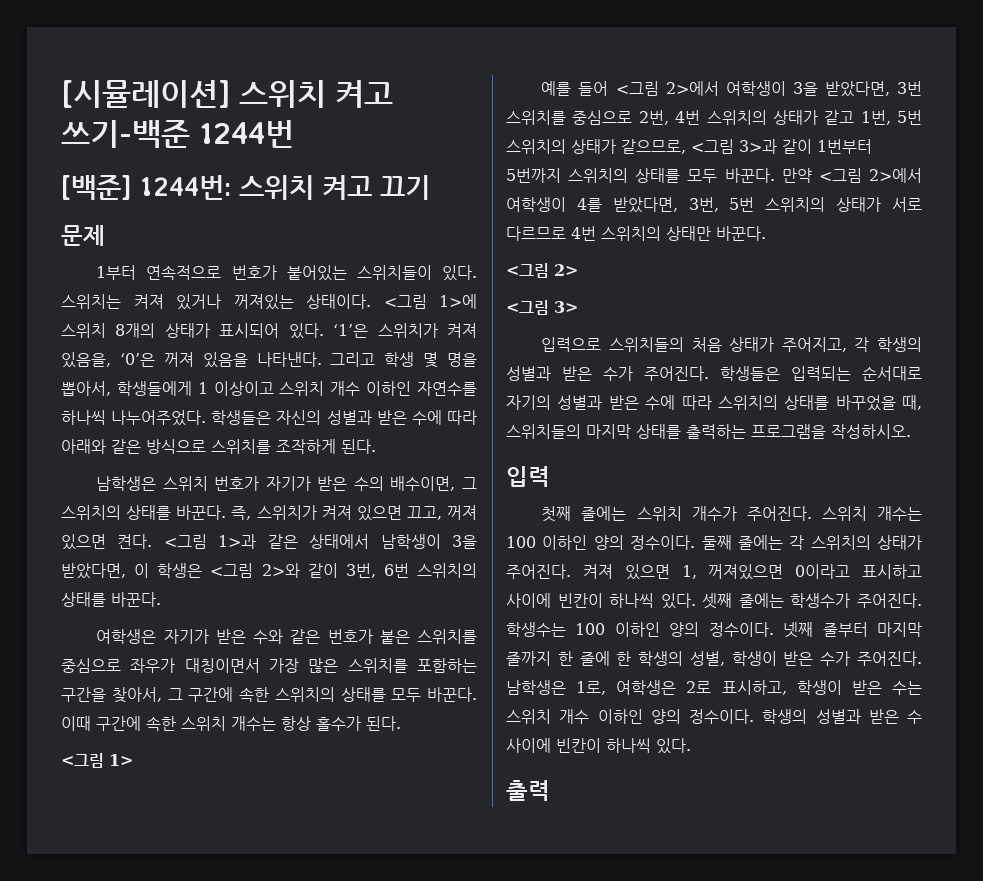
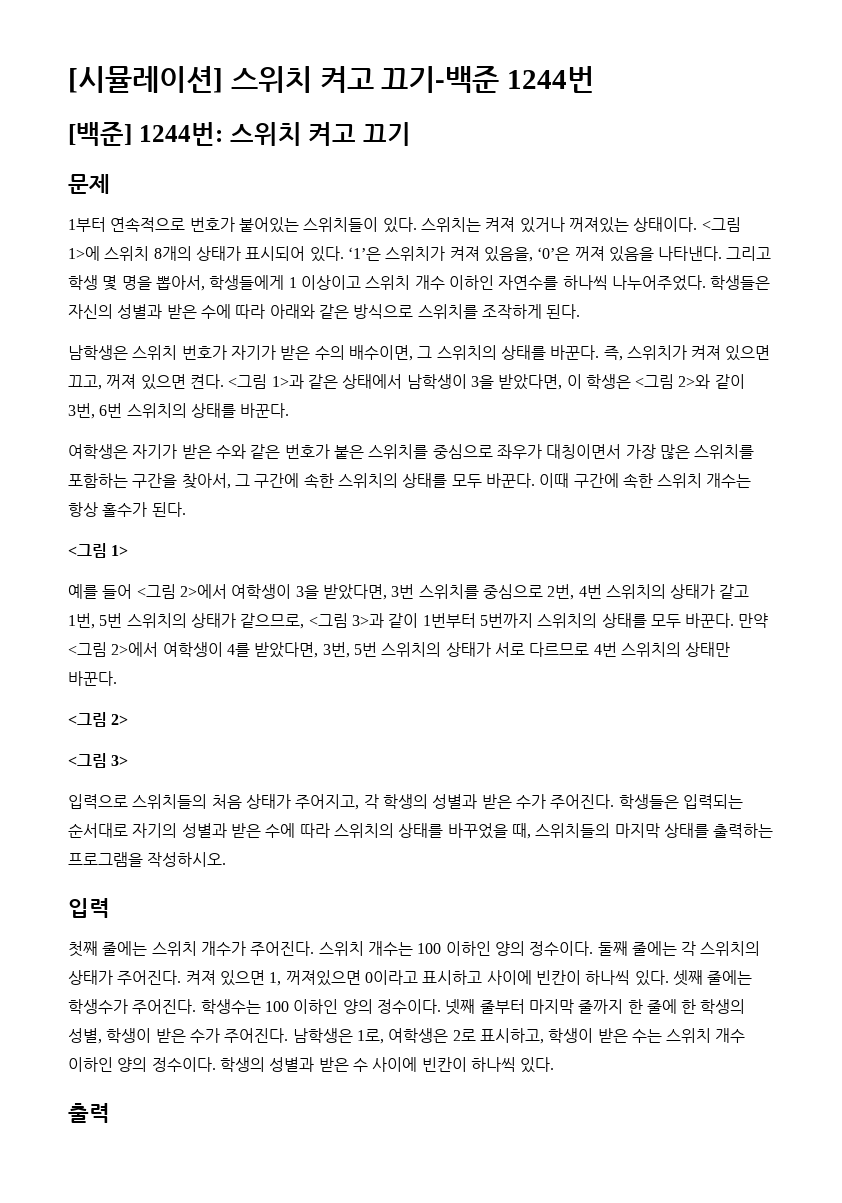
- [시뮬레이션] 스위치 켜고 쓰기-백준 1244번
+ [시뮬레이션] 스위치 켜고 끄기-백준 1244번

